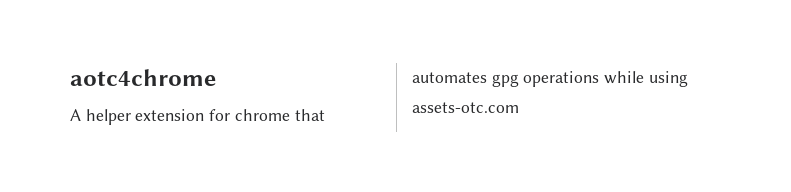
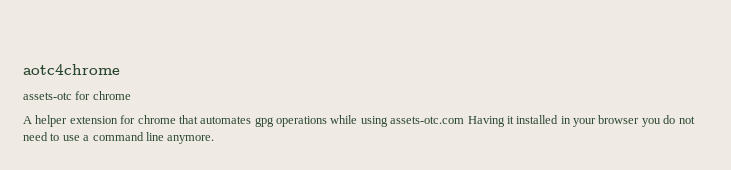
+ assets-otc for chrome
- A helper extension for chrome that automates gpg operations while using assets-otc.com
+ A helper extension for chrome that automates gpg operations while using assets-otc.com Having it installed in your browser you do not need to use a command line anymore.

